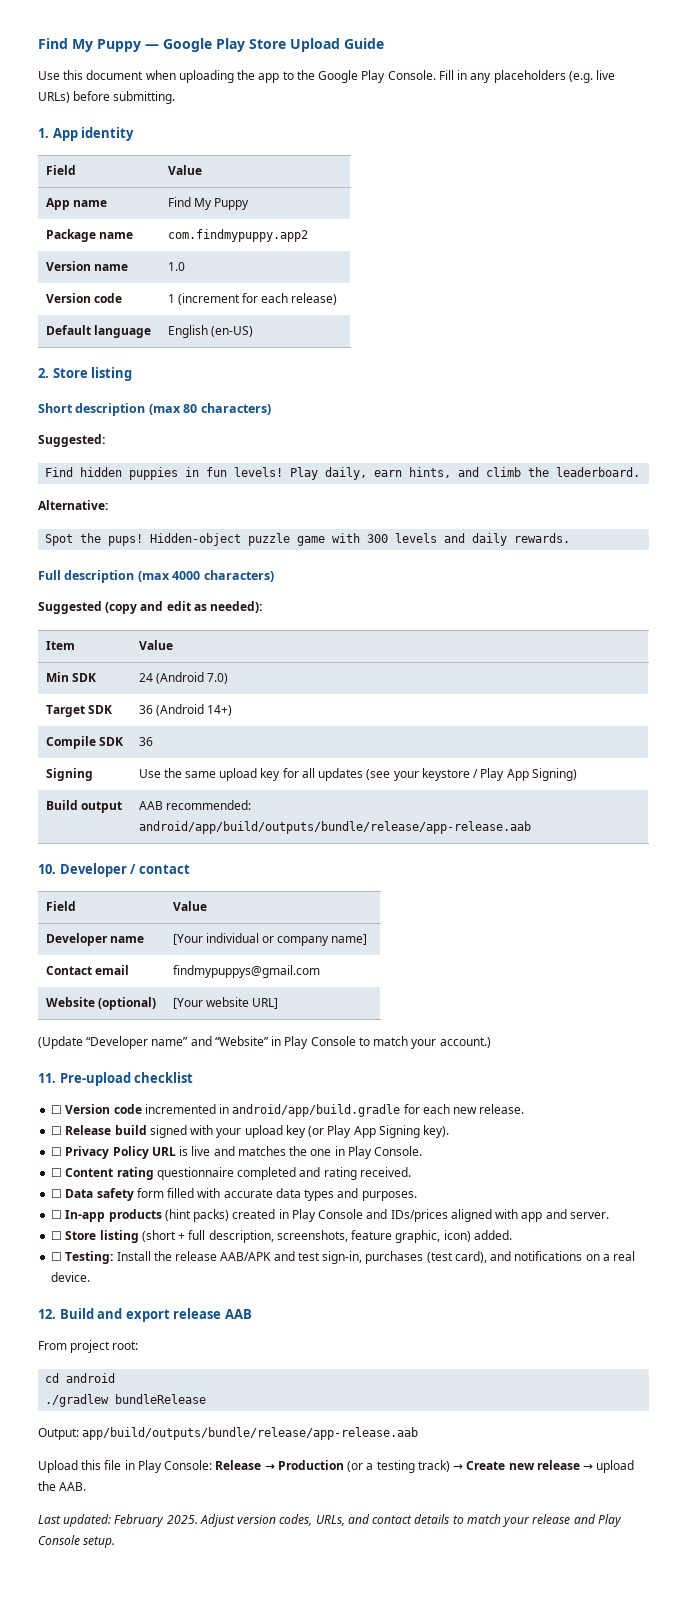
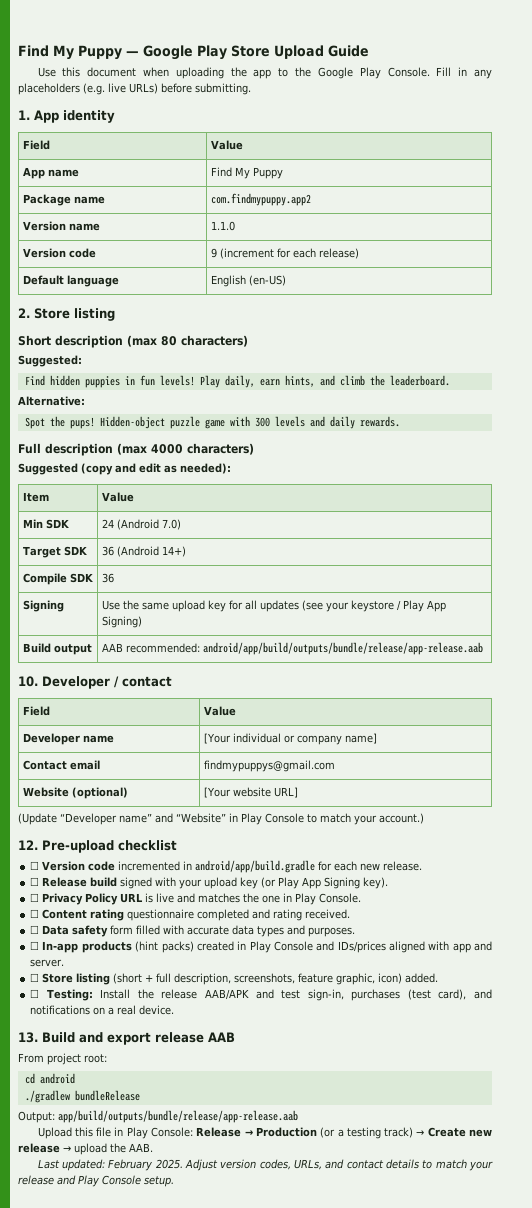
- Version name | 1.0
+ Version name | 1.1.0
- Version code | 1 (increment for each release)
+ Version code | 9 (increment for each release)
- 11. Pre-upload checklist
+ 12. Pre-upload checklist
- 12. Build and export release AAB
+ 13. Build and export release AAB

